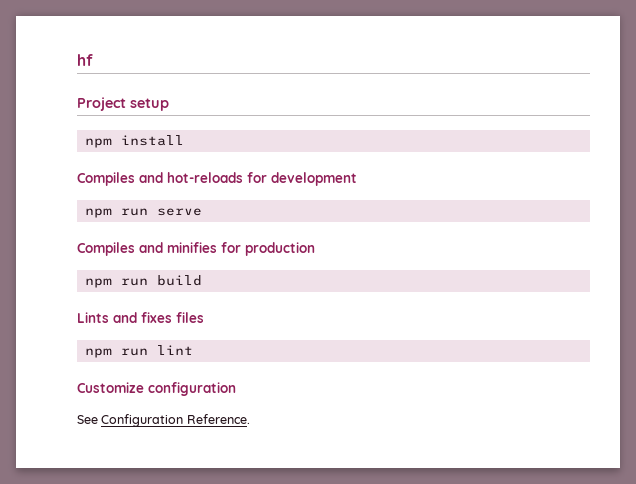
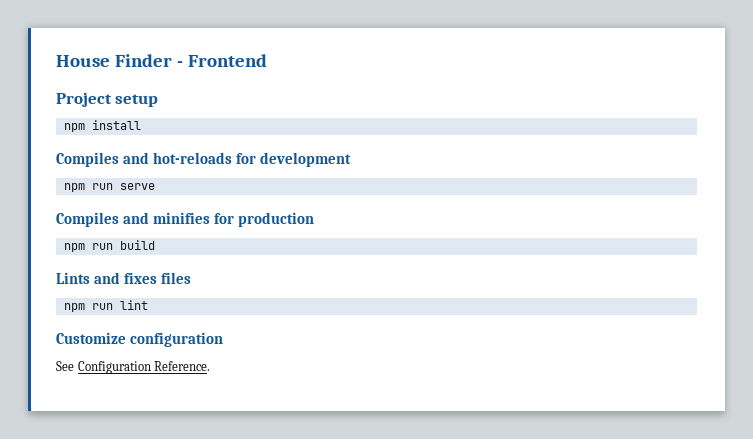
- hf
+ House Finder - Frontend

